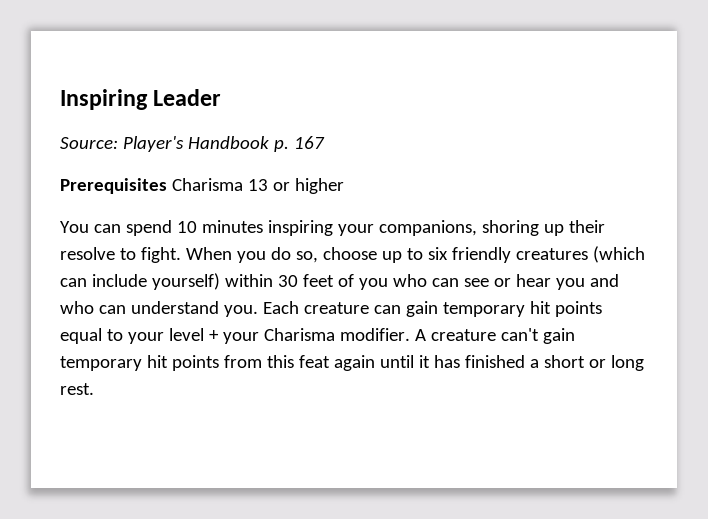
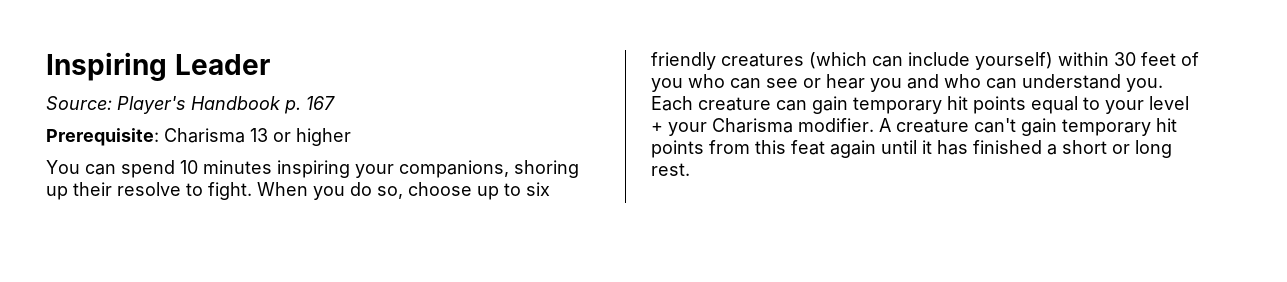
- Prerequisites Charisma 13 or higher
+ Prerequisite: Charisma 13 or higher

